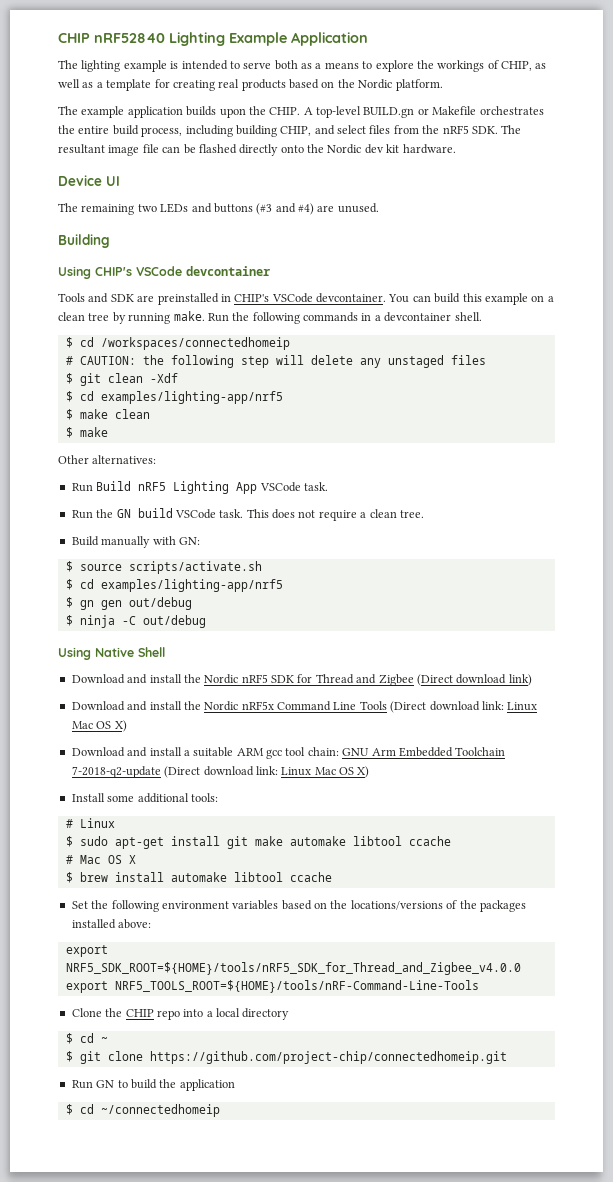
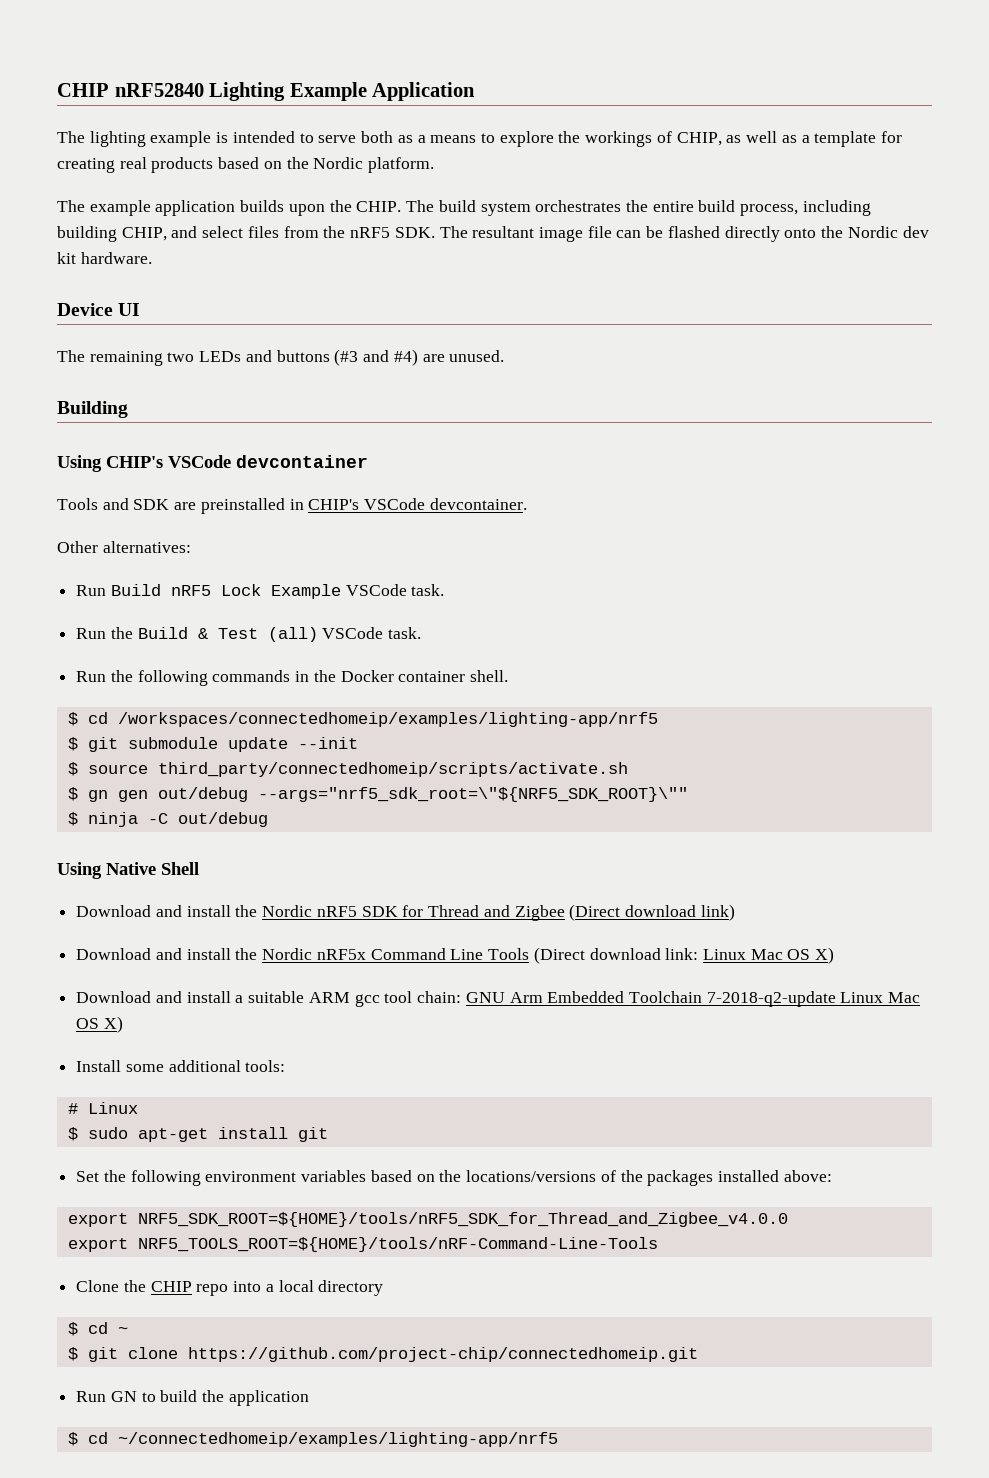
- A top-level BUILD.gn or Makefile orchestrates the entire build process, including building CHIP, and select files from the nRF5 SDK. The resultant image file can be flashed directly onto the Nordic dev kit hardware.
+ The build system orchestrates the entire build process, including building CHIP, and select files from the nRF5 SDK. The resultant image file can be flashed directly onto the Nordic dev kit hardware.
- You can build this example on a clean tree by running make. Run the following commands in a devcontainer shell.
- $ cd /workspaces/connectedhomeip
- # CAUTION: the following step will delete any unstaged files
- $ git clean -Xdf
- $ cd examples/lighting-app/nrf5
- $ make clean
- $ make
- Run Build nRF5 Lighting App VSCode task.
- Run the GN build VSCode task. This does not require a clean tree.
- Build manually with GN:
- $ source scripts/activate.sh
- $ cd examples/lighting-app/nrf5
+ Run Build nRF5 Lock Example VSCode task.
+ Run the Build & Test (all) VSCode task.
+ Run the following commands in the Docker container shell.
+ $ cd /workspaces/connectedhomeip/examples/lighting-app/nrf5
+ $ git submodule update --init
+ $ source third_party/connectedhomeip/scripts/activate.sh
- $ gn gen out/debug
+ $ gn gen out/debug --args="nrf5_sdk_root=\"${NRF5_SDK_ROOT}\""
- Download and install a suitable ARM gcc tool chain: GNU Arm Embedded Toolchain 7-2018-q2-update (Direct download link: Linux Mac OS X)
+ Download and install a suitable ARM gcc tool chain: GNU Arm Embedded Toolchain 7-2018-q2-update Linux Mac OS X)
- $ sudo apt-get install git make automake libtool ccache
- # Mac OS X
- $ brew install automake libtool ccache
+ $ sudo apt-get install git
- $ cd ~/connectedhomeip
+ $ cd ~/connectedhomeip/examples/lighting-app/nrf5

